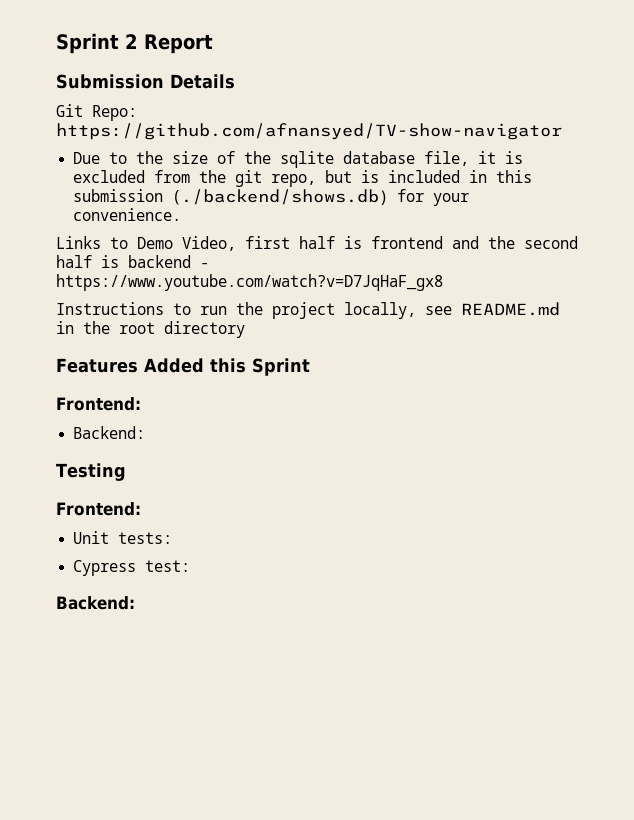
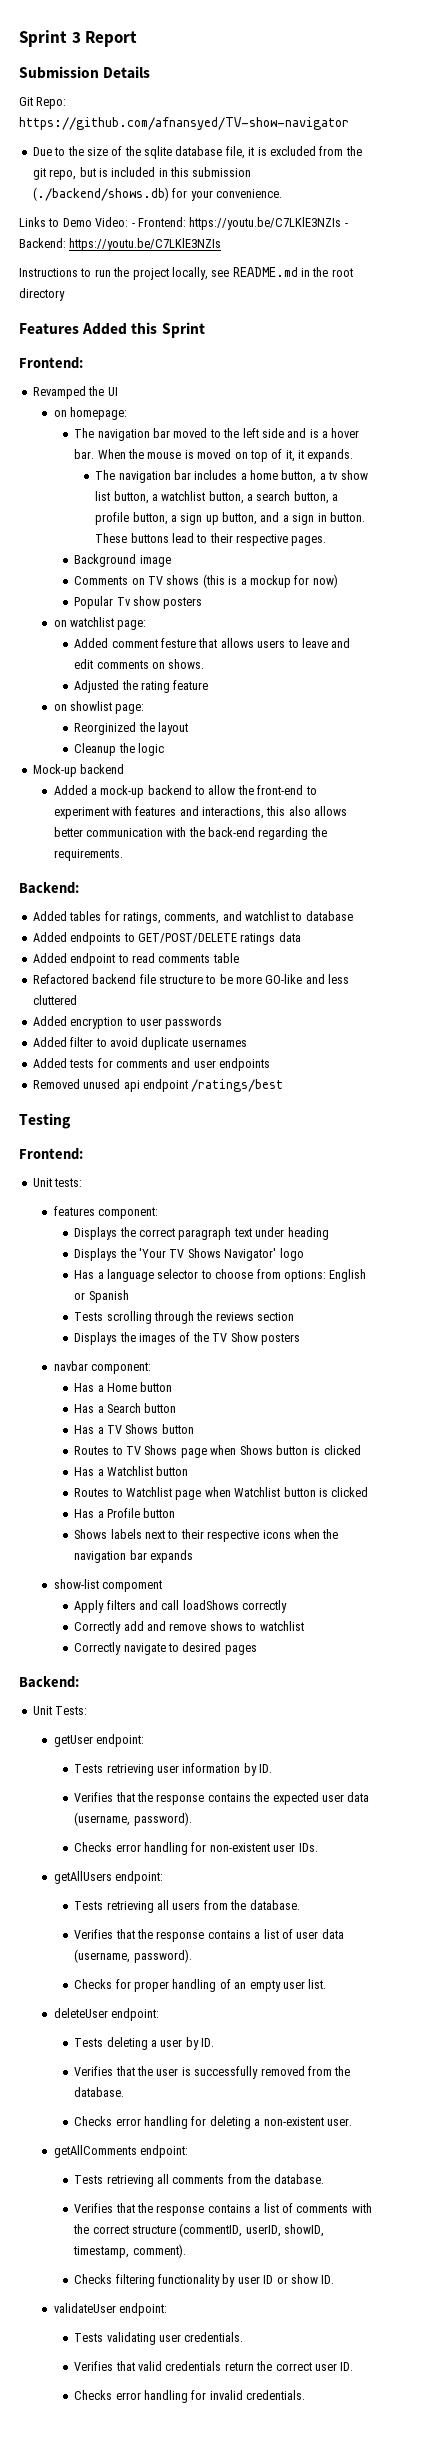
- Sprint 2 Report
+ Sprint 3 Report
- Links to Demo Video, first half is frontend and the second half is backend - https://www.youtube.com/watch?v=D7JqHaF_gx8
+ Links to Demo Video: - Frontend: https://youtu.be/C7LKlE3NZIs - Backend: https://youtu.be/C7LKlE3NZIs
  Features Added this Sprint
  Frontend:
+ Revamped the UI
+ on homepage:
+ The navigation bar moved to the left side and is a hover bar. When the mouse is moved on top of it, it expands.
+ The navigation bar includes a home button, a tv show list button, a watchlist button, a search button, a profile button, a sign up button, and a sign in button. These buttons lead to their respective pages.
+ Background image
+ Comments on TV shows (this is a mockup for now)
+ Popular Tv show posters
+ on watchlist page:
+ Added comment festure that allows users to leave and edit comments on shows.
+ Adjusted the rating feature
+ on showlist page:
+ Reorginized the layout
+ Cleanup the logic
+ Mock-up backend
+ Added a mock-up backend to allow the front-end to experiment with features and interactions, this also allows better communication with the back-end regarding the requirements.
  Backend:
+ Added tables for ratings, comments, and watchlist to database
+ Added endpoints to GET/POST/DELETE ratings data
+ Added endpoint to read comments table
+ Refactored backend file structure to be more GO-like and less cluttered
+ Added encryption to user passwords
+ Added filter to avoid duplicate usernames
+ Added tests for comments and user endpoints
+ Removed unused api endpoint /ratings/best
  Testing
  Frontend:
  Unit tests:
- Cypress test:
+ features component:
+ Displays the correct paragraph text under heading
+ Displays the 'Your TV Shows Navigator' logo
+ Has a language selector to choose from options: English or Spanish
+ Tests scrolling through the reviews section
+ Displays the images of the TV Show posters
+ navbar component:
+ Has a Home button
+ Has a Search button
+ Has a TV Shows button
+ Routes to TV Shows page when Shows button is clicked
+ Has a Watchlist button
+ Routes to Watchlist page when Watchlist button is clicked
+ Has a Profile button
+ Shows labels next to their respective icons when the navigation bar expands
+ show-list compoment
+ Apply filters and call loadShows correctly
+ Correctly add and remove shows to watchlist
+ Correctly navigate to desired pages
  Backend:
+ Unit Tests:
+ getUser endpoint:
+ Tests retrieving user information by ID.
+ Verifies that the response contains the expected user data (username, password).
+ Checks error handling for non-existent user IDs.
+ getAllUsers endpoint:
+ Tests retrieving all users from the database.
+ Verifies that the response contains a list of user data (username, password).
+ Checks for proper handling of an empty user list.
+ deleteUser endpoint:
+ Tests deleting a user by ID.
+ Verifies that the user is successfully removed from the database.
+ Checks error handling for deleting a non-existent user.
+ getAllComments endpoint:
+ Tests retrieving all comments from the database.
+ Verifies that the response contains a list of comments with the correct structure (commentID, userID, showID, timestamp, comment).
+ Checks filtering functionality by user ID or show ID.
+ validateUser endpoint:
+ Tests validating user credentials.
+ Verifies that valid credentials return the correct user ID.
+ Checks error handling for invalid credentials.

